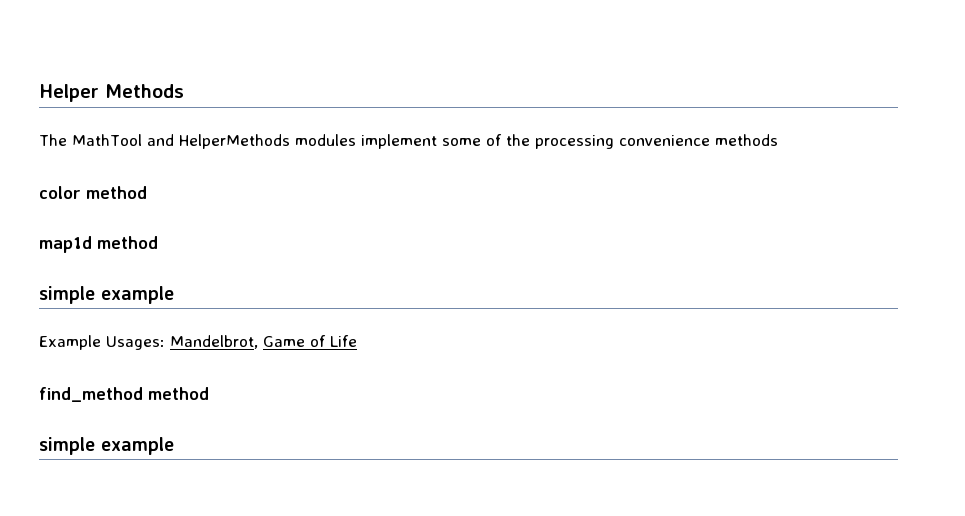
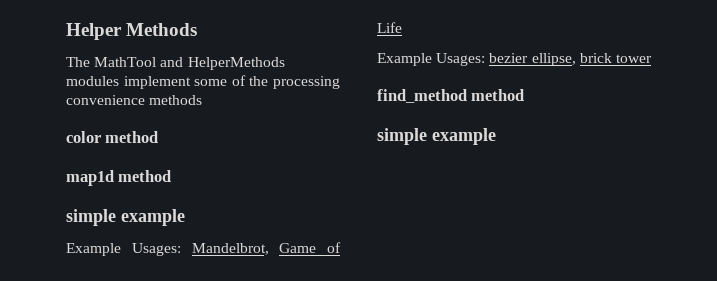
+ Example Usages: bezier ellipse, brick tower

